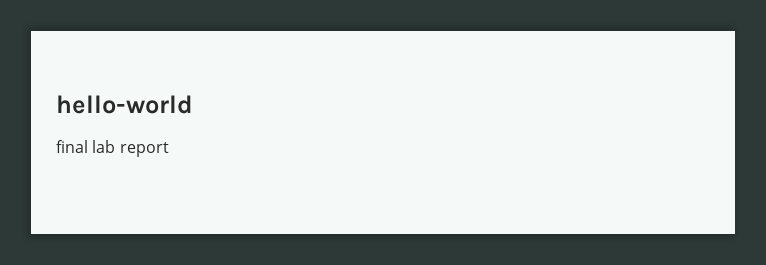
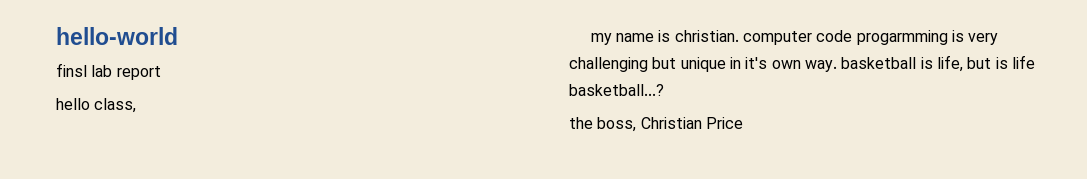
- final lab report
+ finsl lab report
+ hello class,
+ my name is christian. computer code progarmming is very challenging but unique in it's own way. basketball is life, but is life basketball...?
+ the boss, Christian Price

